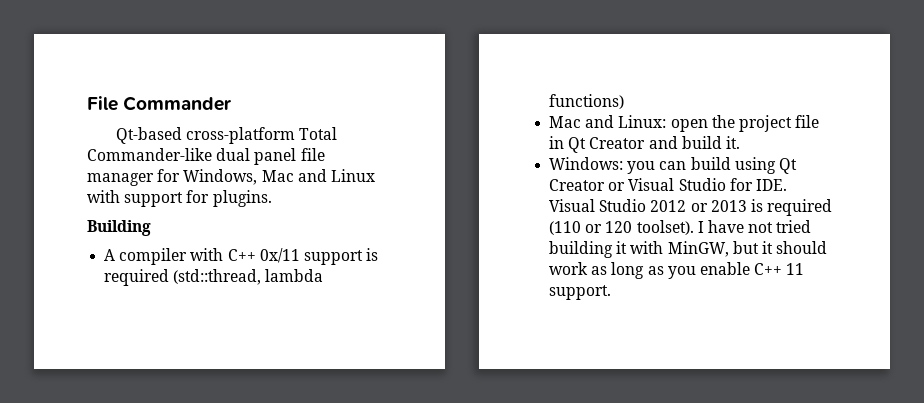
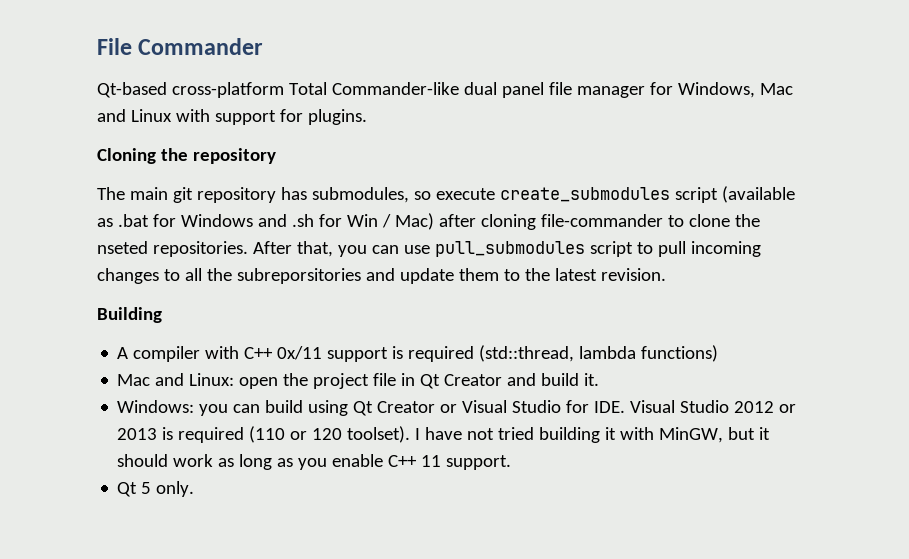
+ Cloning the repository
+ The main git repository has submodules, so execute create_submodules script (available as .bat for Windows and .sh for Win / Mac) after cloning file-commander to clone the nseted repositories. After that, you can use pull_submodules script to pull incoming changes to all the subreporsitories and update them to the latest revision.
+ Qt 5 only.

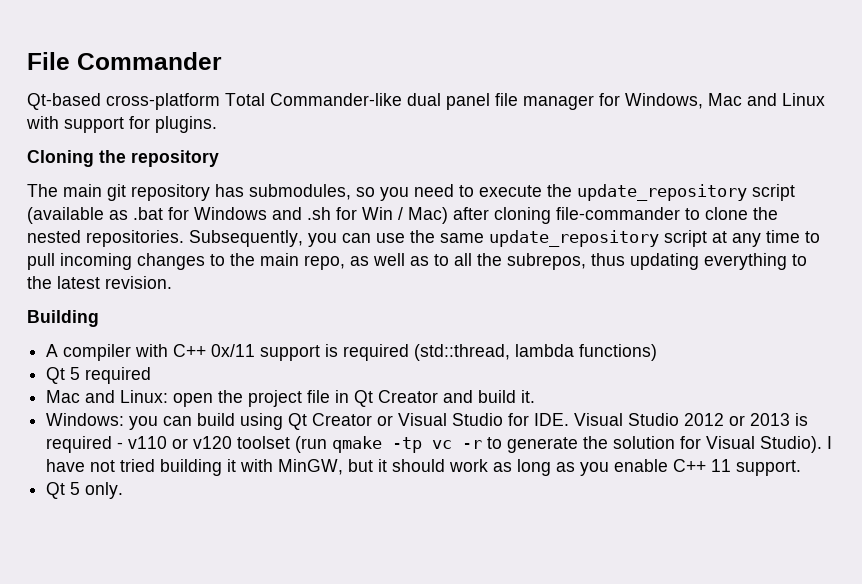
- The main git repository has submodules, so execute create_submodules script (available as .bat for Windows and .sh for Win / Mac) after cloning file-commander to clone the nseted repositories. After that, you can use pull_submodules script to pull incoming changes to all the subreporsitories and update them to the latest revision.
+ The main git repository has submodules, so you need to execute the update_repository script (available as .bat for Windows and .sh for Win / Mac) after cloning file-commander to clone the nested repositories. Subsequently, you can use the same update_repository script at any time to pull incoming changes to the main repo, as well as to all the subrepos, thus updating everything to the latest revision.
+ Qt 5 required
- Windows: you can build using Qt Creator or Visual Studio for IDE. Visual Studio 2012 or 2013 is required (110 or 120 toolset).
+ Windows: you can build using Qt Creator or Visual Studio for IDE. Visual Studio 2012 or 2013 is required - v110 or v120 toolset (run qmake -tp vc -r to generate the solution for Visual Studio).

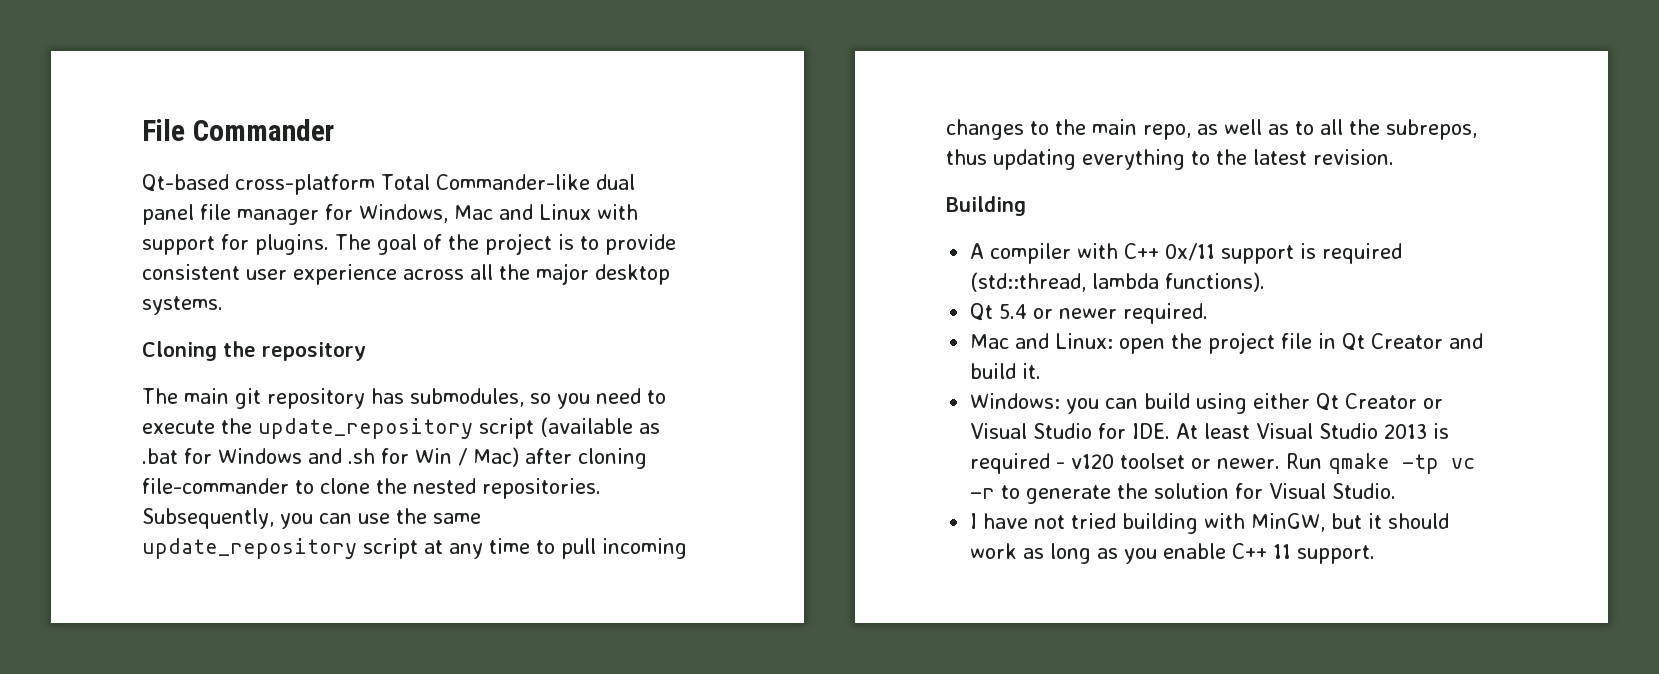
+ The goal of the project is to provide consistent user experience across all the major desktop systems.
- A compiler with C++ 0x/11 support is required (std::thread, lambda functions)
- Qt 5 required
+ A compiler with C++ 0x/11 support is required (std::thread, lambda functions).
+ Qt 5.4 or newer required.
- Windows: you can build using Qt Creator or Visual Studio for IDE. Visual Studio 2012 or 2013 is required - v110 or v120 toolset (run qmake -tp vc -r to generate the solution for Visual Studio). I have not tried building it with MinGW, but it should work as long as you enable C++ 11 support.
+ Windows: you can build using either Qt Creator or Visual Studio for IDE. At least Visual Studio 2013 is required - v120 toolset or newer. Run qmake -tp vc -r to generate the solution for Visual Studio.
+ I have not tried building with MinGW, but it should work as long as you enable C++ 11 support.
- Qt 5 only.

